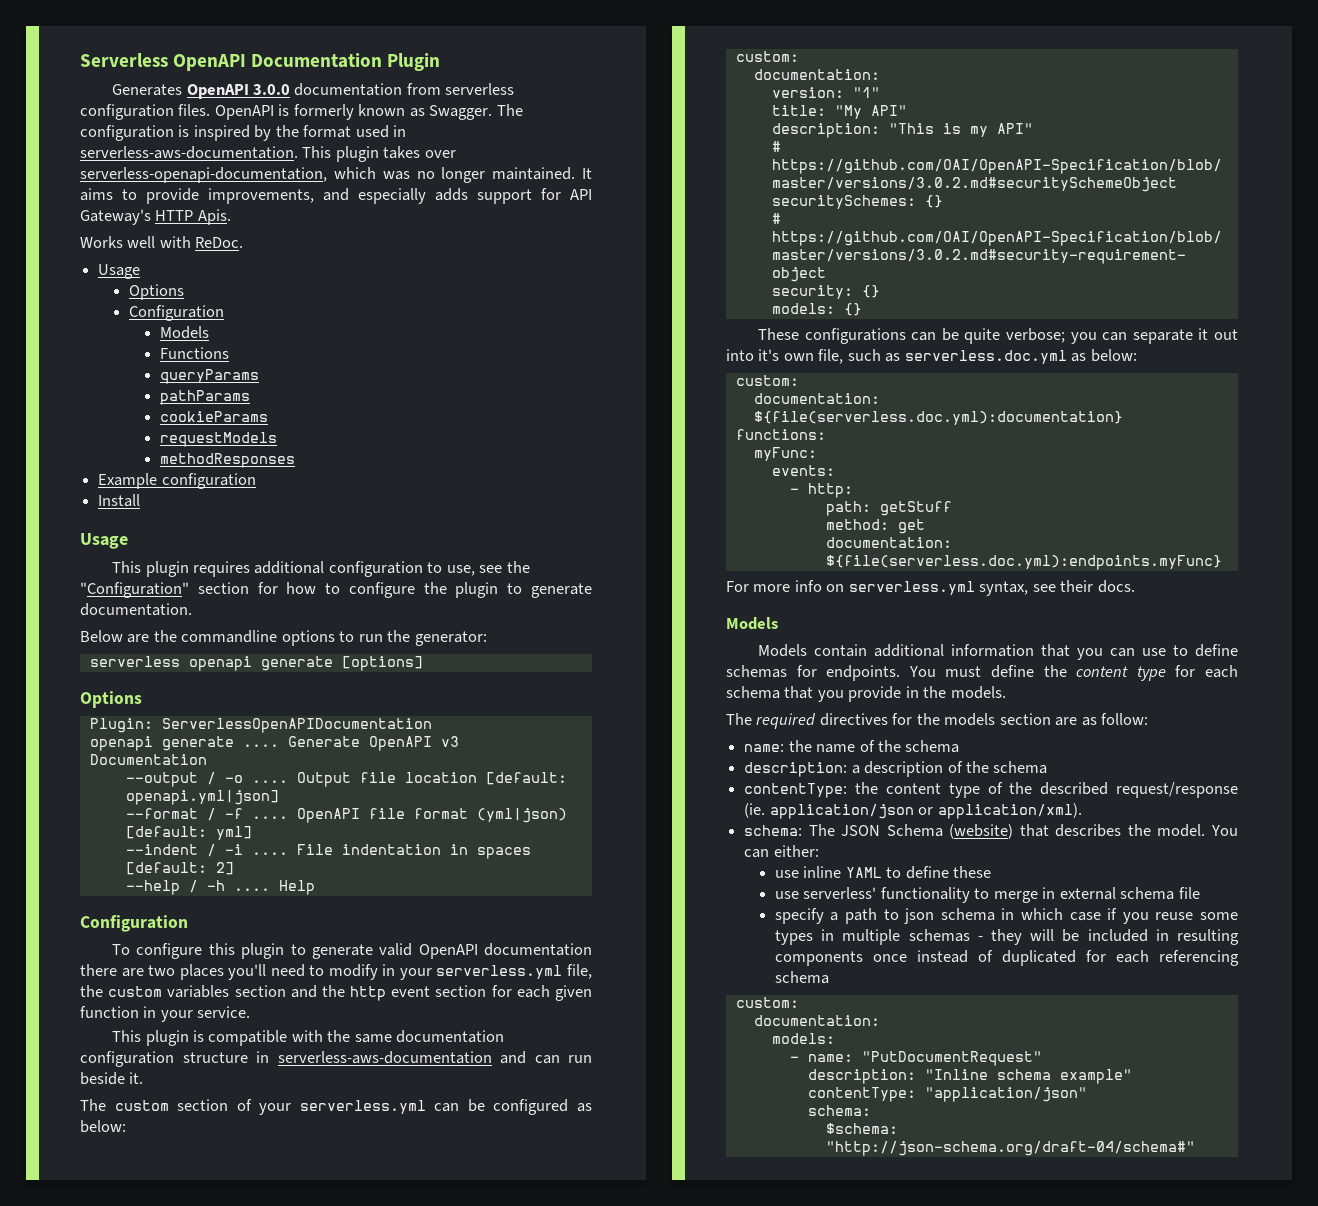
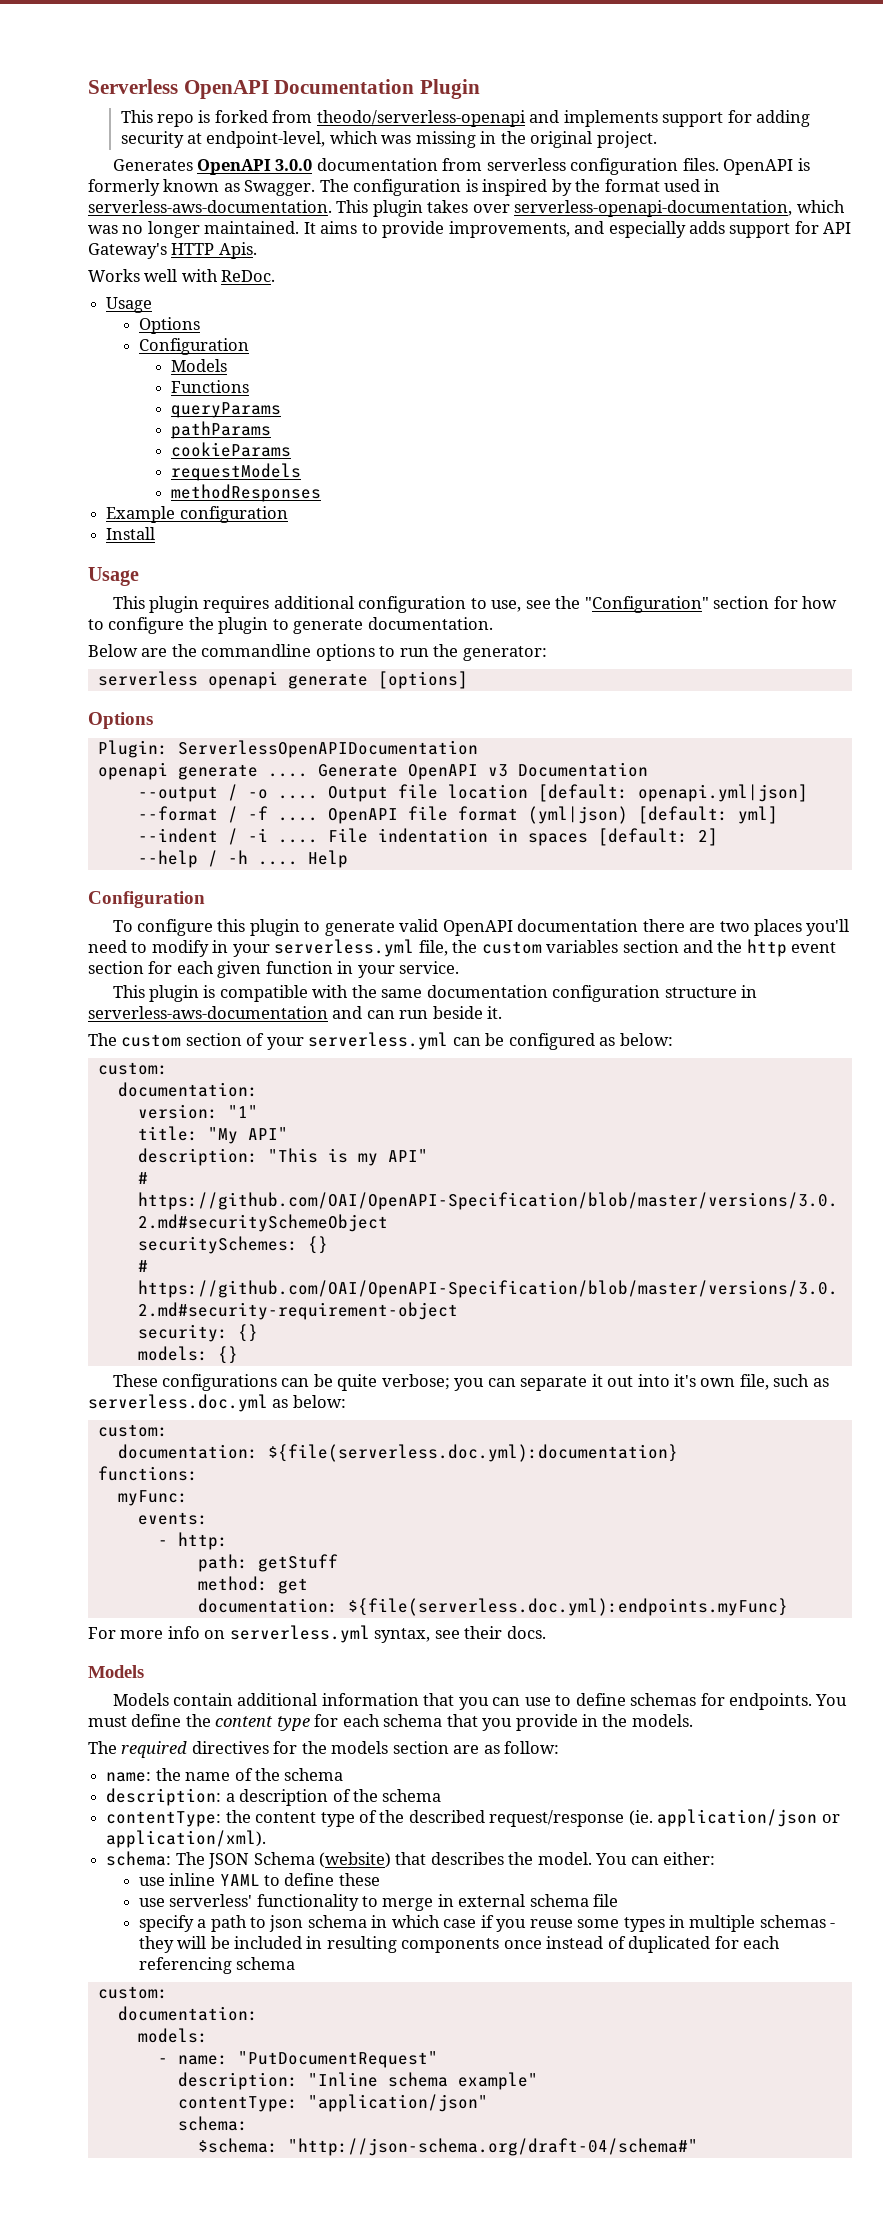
+ This repo is forked from theodo/serverless-openapi and implements support for adding security at endpoint-level, which was missing in the original project.

